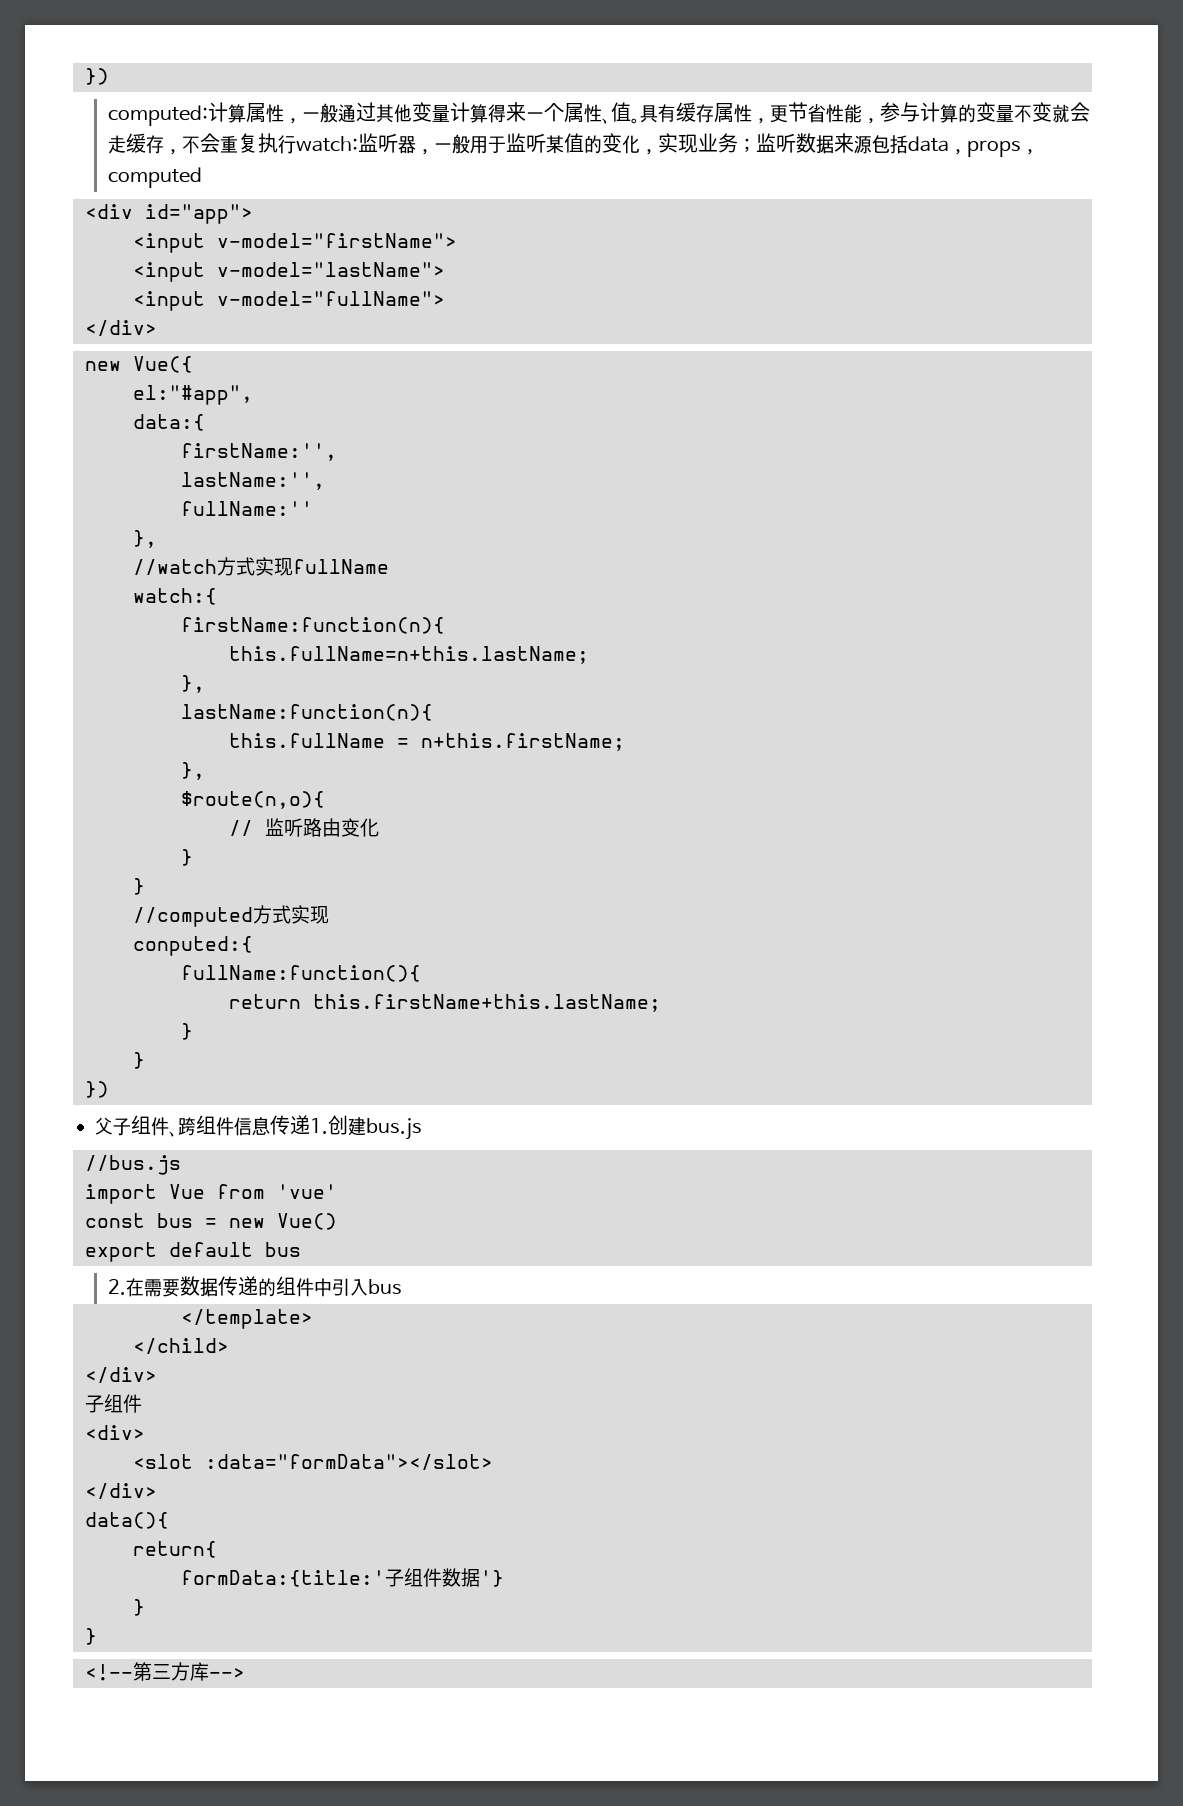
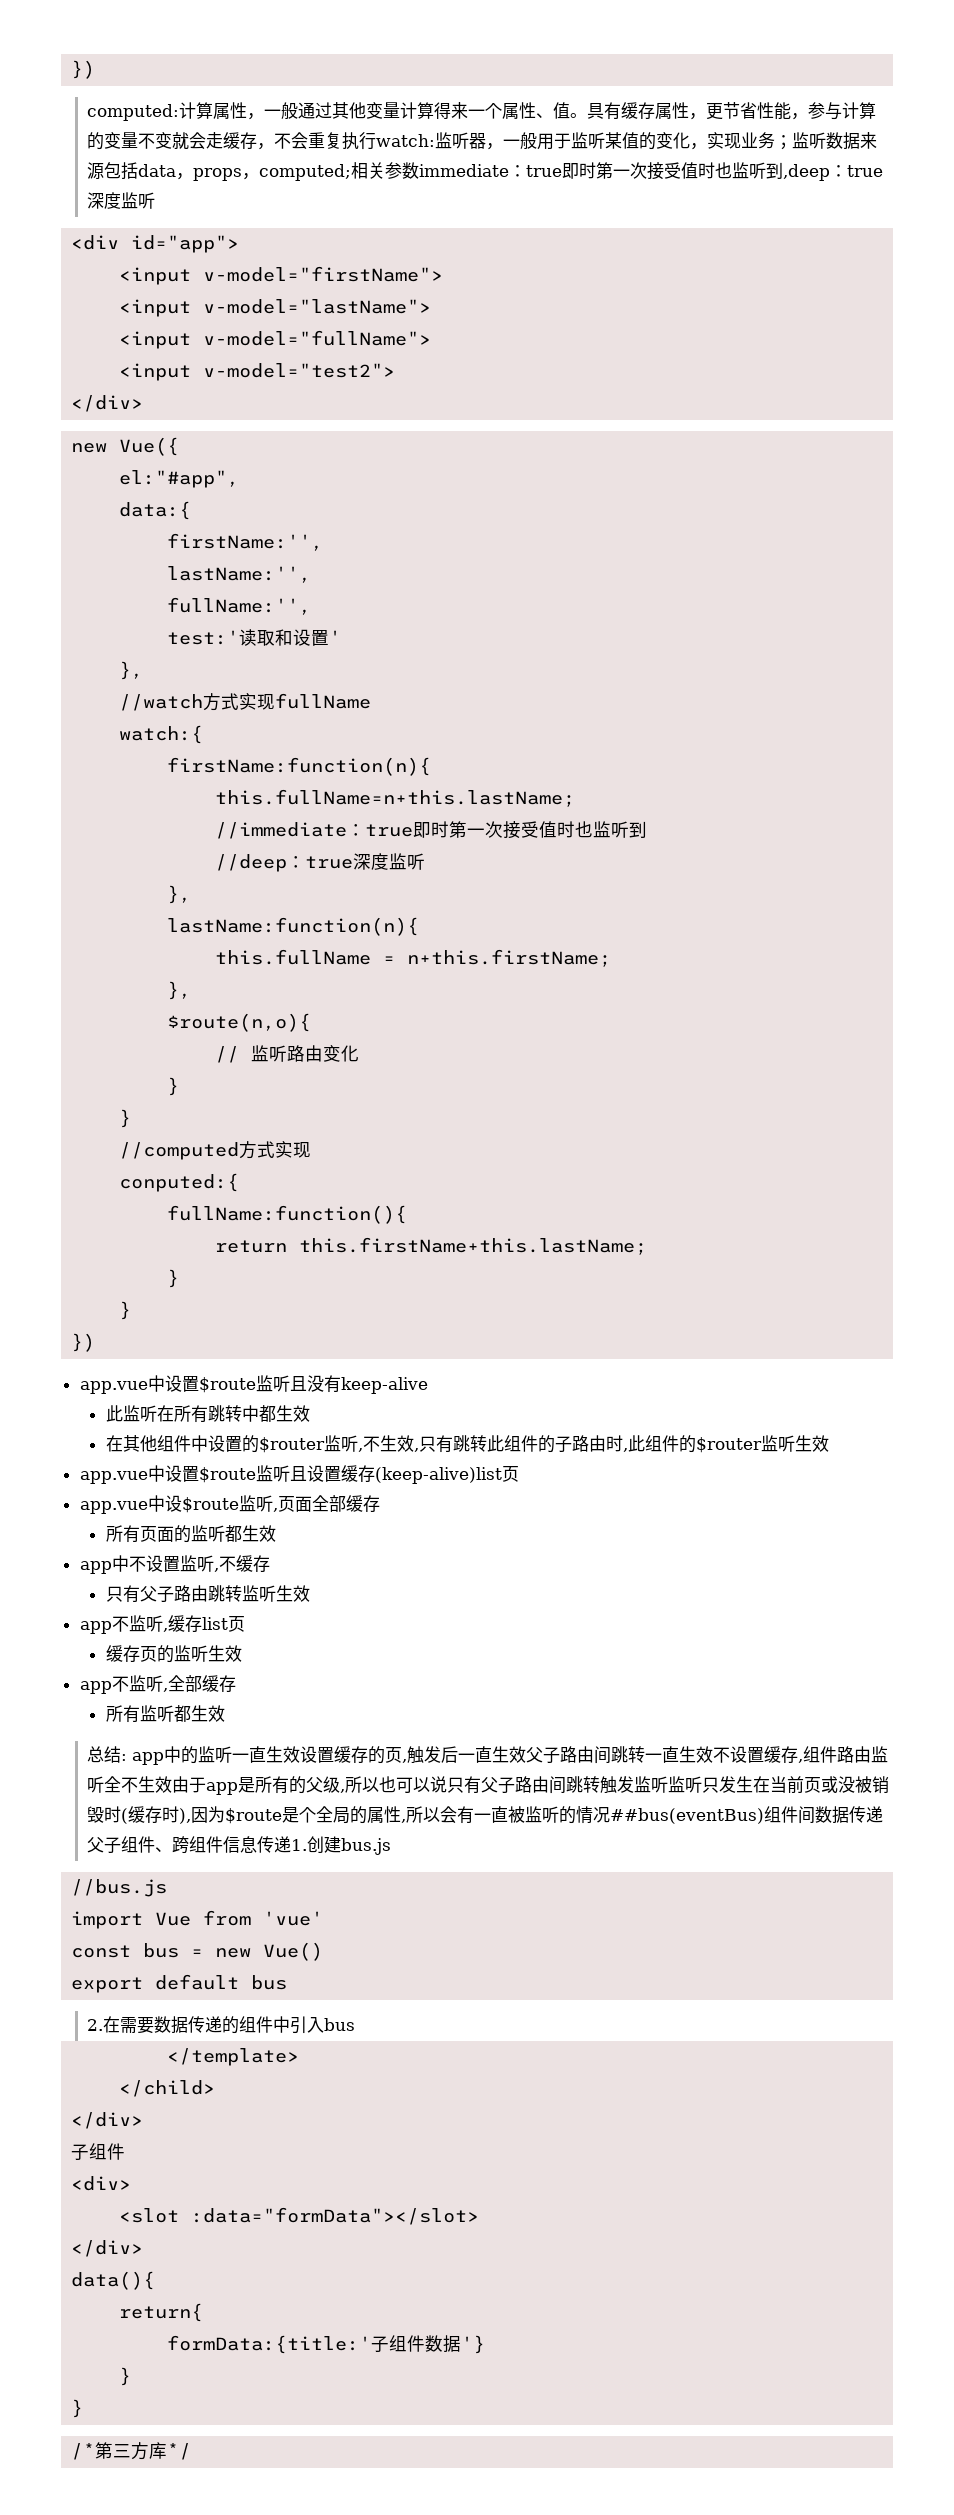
- 具有缓存属性，更节省性能，参与计算的变量不变就会走缓存，不会重复执行watch:监听器，一般用于监听某值的变化，实现业务；监听数据来源包括data，props，computed
+ 具有缓存属性，更节省性能，参与计算的变量不变就会走缓存，不会重复执行watch:监听器，一般用于监听某值的变化，实现业务；监听数据来源包括data，props，computed;相关参数immediate：true即时第一次接受值时也监听到,deep：true深度监听
+ <input v-model="test2">
- fullName:''
+ fullName:'',
+ test:'读取和设置'
+ //immediate：true即时第一次接受值时也监听到
+ //deep：true深度监听
- 父子组件、跨组件信息传递1.创建bus.js
+ app.vue中设置$route监听且没有keep-alive
+ 此监听在所有跳转中都生效
+ 在其他组件中设置的$router监听,不生效,只有跳转此组件的子路由时,此组件的$router监听生效
+ app.vue中设置$route监听且设置缓存(keep-alive)list页
+ app.vue中设$route监听,页面全部缓存
+ 所有页面的监听都生效
+ app中不设置监听,不缓存
+ 只有父子路由跳转监听生效
+ app不监听,缓存list页
+ 缓存页的监听生效
+ app不监听,全部缓存
+ 所有监听都生效
+ 总结: app中的监听一直生效设置缓存的页,触发后一直生效父子路由间跳转一直生效不设置缓存,组件路由监听全不生效由于app是所有的父级,所以也可以说只有父子路由间跳转触发监听监听只发生在当前页或没被销毁时(缓存时),因为$route是个全局的属性,所以会有一直被监听的情况##bus(eventBus)组件间数据传递父子组件、跨组件信息传递1.创建bus.js
- <!--第三方库-->
+ /*第三方库*/

